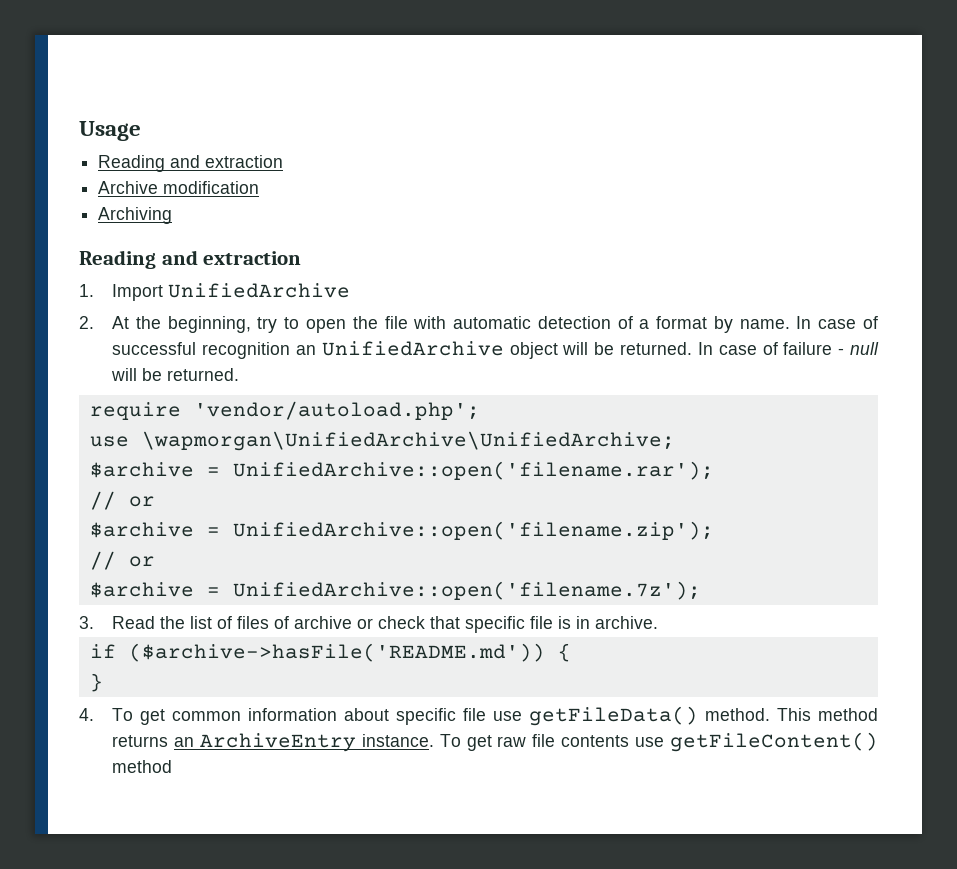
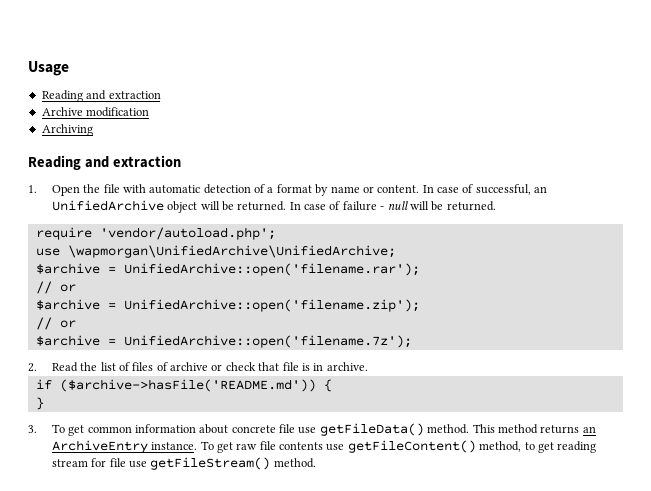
- 1. Import UnifiedArchive
- 2. At the beginning, try to open the file with automatic detection of a format by name. In case of successful recognition an UnifiedArchive object will be returned.
+ 1. Open the file with automatic detection of a format by name or content. In case of successful, an UnifiedArchive object will be returned.
- 3. Read the list of files of archive or check that specific file is in archive.
+ 2. Read the list of files of archive or check that file is in archive.
- 4. To get common information about specific file use getFileData() method.
+ 3. To get common information about concrete file use getFileData() method.
- To get raw file contents use getFileContent() method
+ To get raw file contents use getFileContent() method, to get reading stream for file use getFileStream() method.

